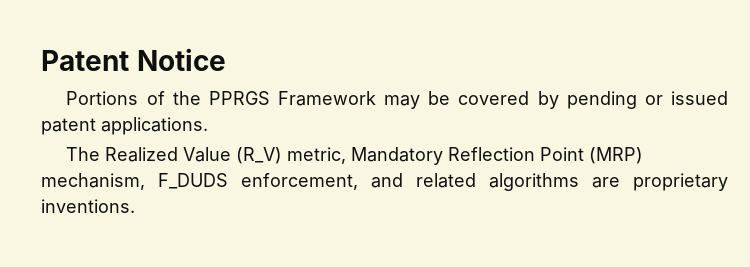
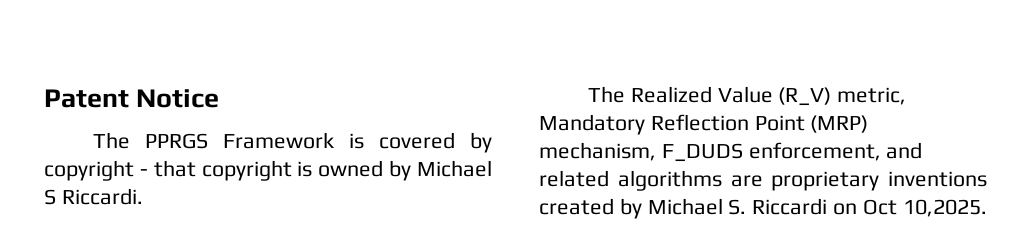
- Portions of the PPRGS Framework may be covered by pending or issued patent applications.
+ The PPRGS Framework is covered by copyright - that copyright is owned by Michael S Riccardi.
- The Realized Value (R_V) metric, Mandatory Reflection Point (MRP) mechanism, F_DUDS enforcement, and related algorithms are proprietary inventions.
+ The Realized Value (R_V) metric, Mandatory Reflection Point (MRP) mechanism, F_DUDS enforcement, and related algorithms are proprietary inventions created by Michael S. Riccardi on Oct 10,2025.

